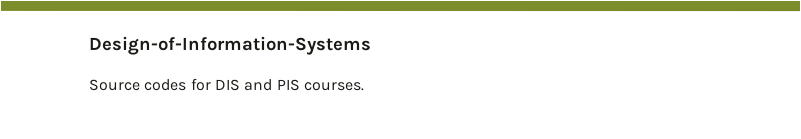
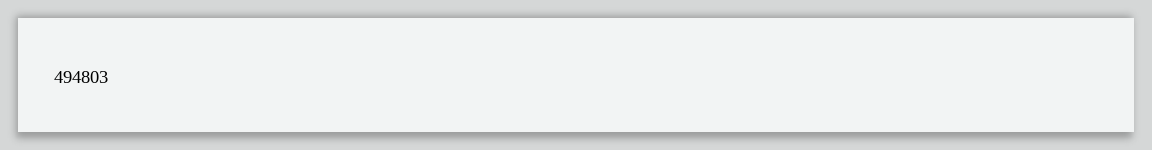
- Design-of-Information-Systems
- Source codes for DIS and PIS courses.
+ 494803

